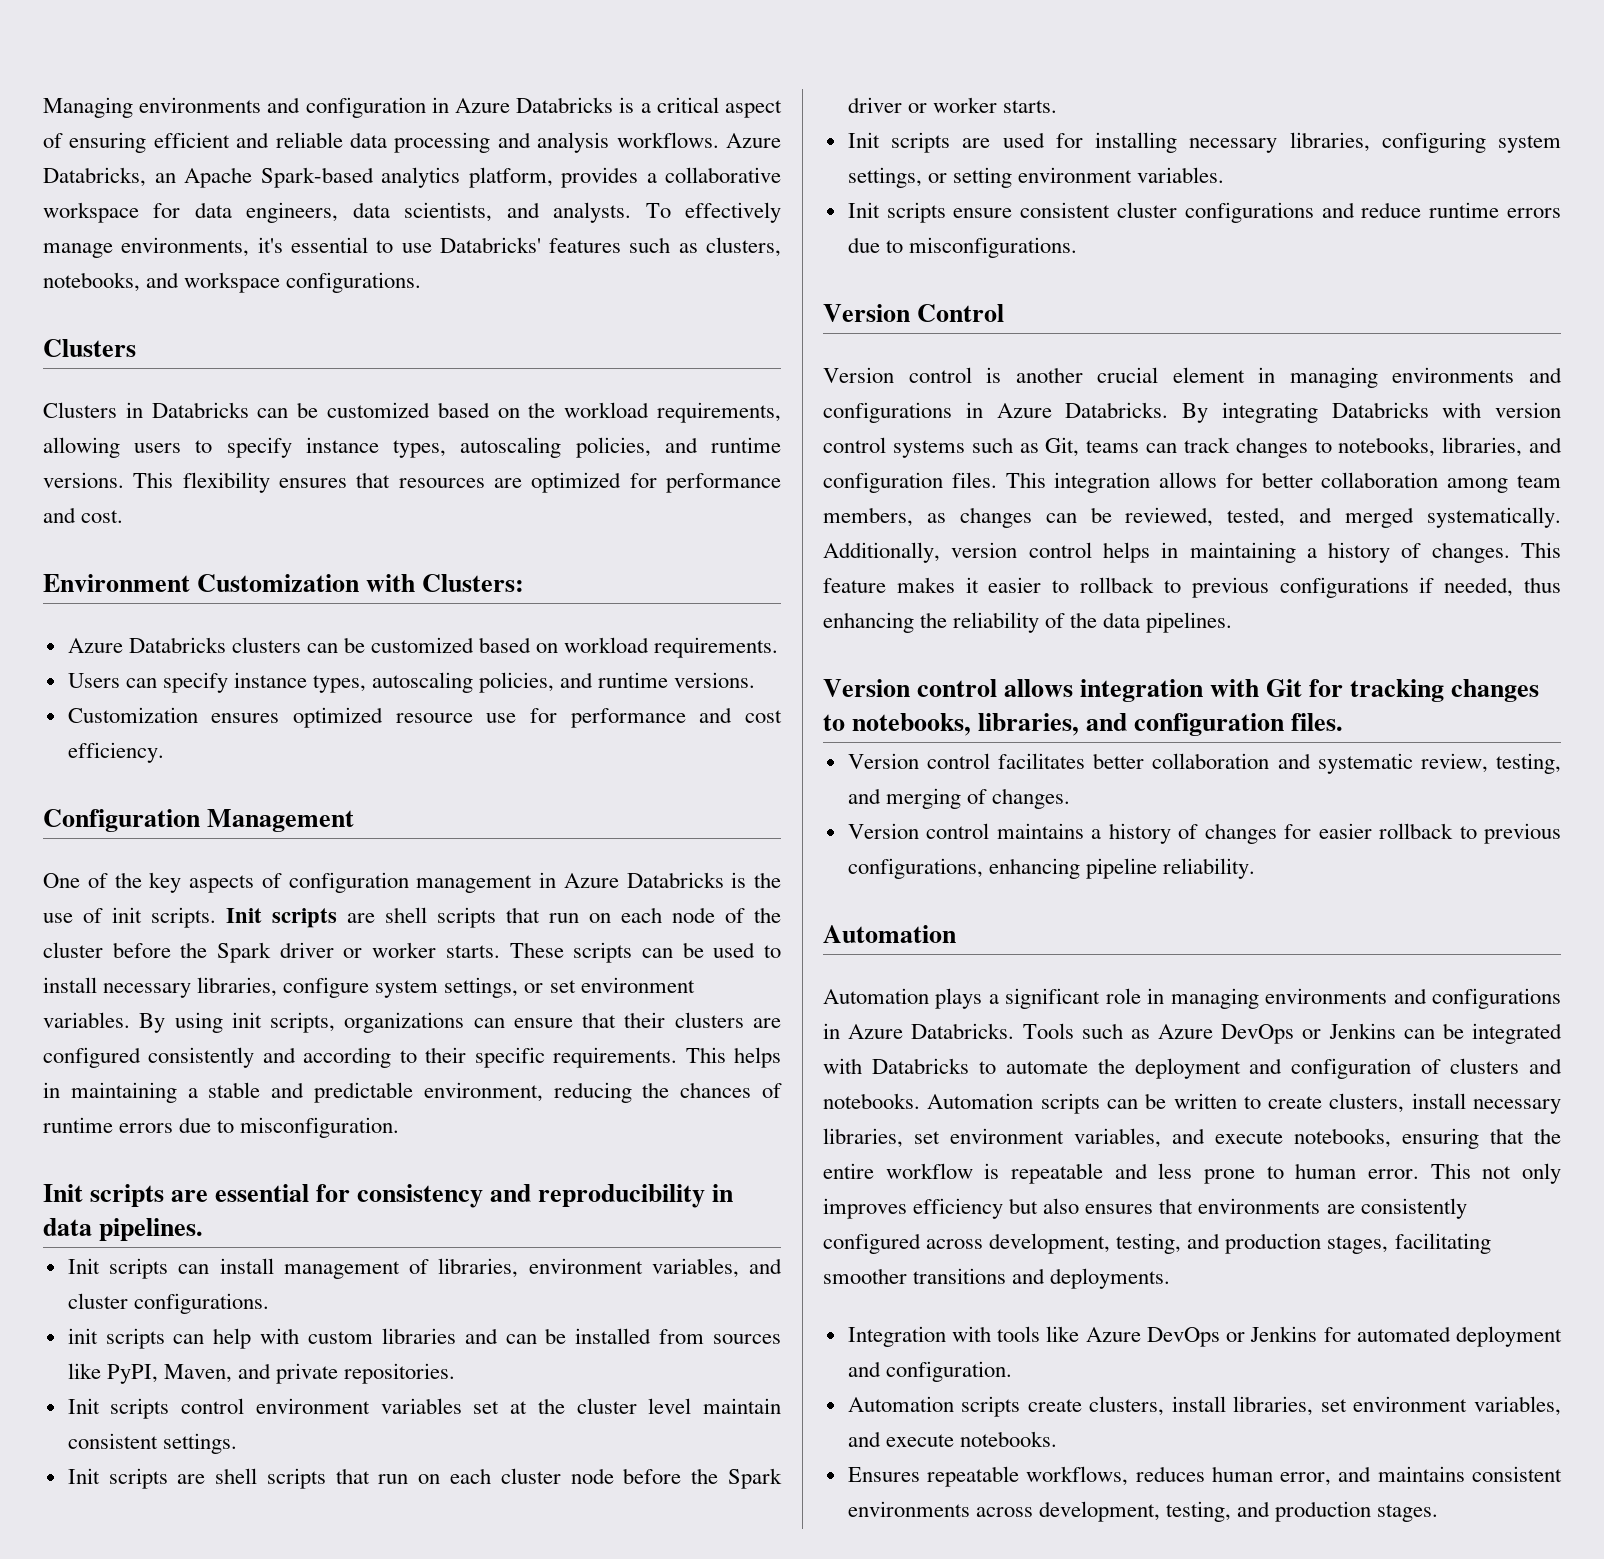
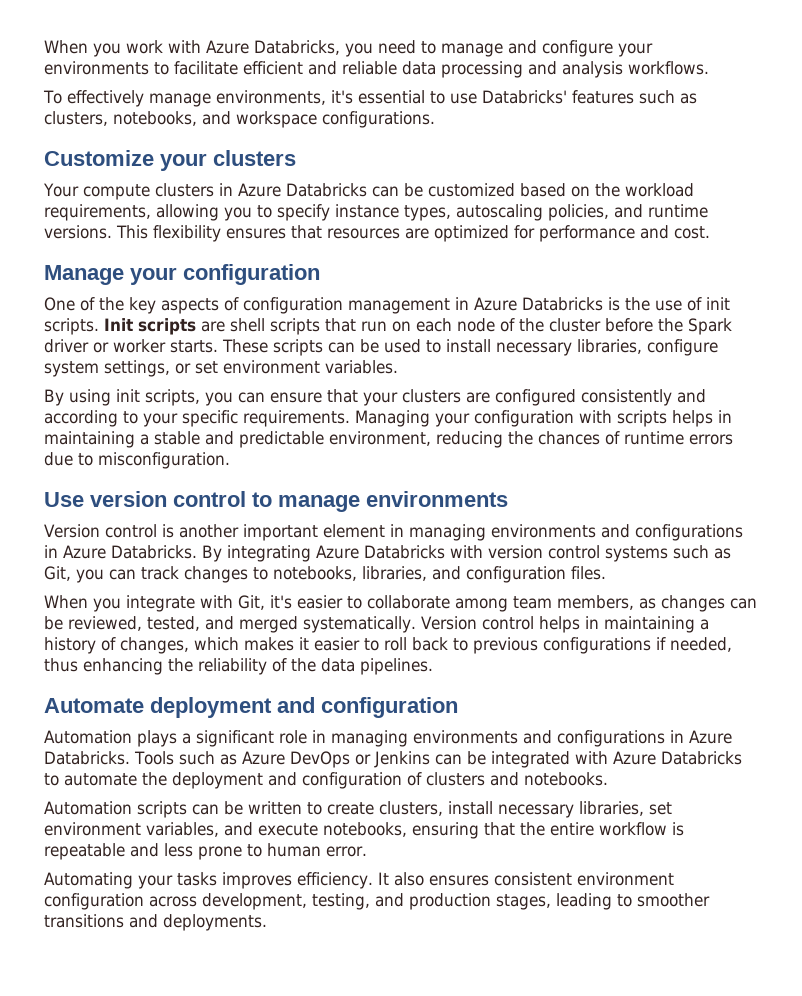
- Managing environments and configuration in Azure Databricks is a critical aspect of ensuring efficient and reliable data processing and analysis workflows. Azure Databricks, an Apache Spark-based analytics platform, provides a collaborative workspace for data engineers, data scientists, and analysts. To effectively manage environments, it's essential to use Databricks' features such as clusters, notebooks, and workspace configurations.
- Clusters
- Clusters in Databricks can be customized based on the workload requirements, allowing users to specify instance types, autoscaling policies, and runtime versions.
+ When you work with Azure Databricks, you need to manage and configure your environments to facilitate efficient and reliable data processing and analysis workflows.
+ To effectively manage environments, it's essential to use Databricks' features such as clusters, notebooks, and workspace configurations.
+ Customize your clusters
+ Your compute clusters in Azure Databricks can be customized based on the workload requirements, allowing you to specify instance types, autoscaling policies, and runtime versions.
- Environment Customization with Clusters:
- Azure Databricks clusters can be customized based on workload requirements.
- Users can specify instance types, autoscaling policies, and runtime versions.
- Customization ensures optimized resource use for performance and cost efficiency.
- Configuration Management
+ Manage your configuration
- These scripts can be used to install necessary libraries, configure system settings, or set environment variables. By using init scripts, organizations can ensure that their clusters are configured consistently and according to their specific requirements.
+ These scripts can be used to install necessary libraries, configure system settings, or set environment variables.
+ By using init scripts, you can ensure that your clusters are configured consistently and according to your specific requirements.
- This helps in maintaining a stable and predictable environment, reducing the chances of runtime errors due to misconfiguration.
+ Managing your configuration with scripts helps in maintaining a stable and predictable environment, reducing the chances of runtime errors due to misconfiguration.
- Init scripts are essential for consistency and reproducibility in data pipelines.
- Init scripts can install management of libraries, environment variables, and cluster configurations.
- init scripts can help with custom libraries and can be installed from sources like PyPI, Maven, and private repositories.
- Init scripts control environment variables set at the cluster level maintain consistent settings.
- Init scripts are shell scripts that run on each cluster node before the Spark driver or worker starts.
- Init scripts are used for installing necessary libraries, configuring system settings, or setting environment variables.
- Init scripts ensure consistent cluster configurations and reduce runtime errors due to misconfigurations.
- Version Control
+ Use version control to manage environments
- Version control is another crucial element in managing environments and configurations in Azure Databricks.
+ Version control is another important element in managing environments and configurations in Azure Databricks.
- By integrating Databricks with version control systems such as Git, teams can track changes to notebooks, libraries, and configuration files. This integration allows for better collaboration among team members, as changes can be reviewed, tested, and merged systematically.
+ By integrating Azure Databricks with version control systems such as Git, you can track changes to notebooks, libraries, and configuration files.
+ When you integrate with Git, it's easier to collaborate among team members, as changes can be reviewed, tested, and merged systematically.
- Additionally, version control helps in maintaining a history of changes. This feature makes it easier to rollback to previous configurations if needed, thus enhancing the reliability of the data pipelines.
+ Version control helps in maintaining a history of changes, which makes it easier to roll back to previous configurations if needed, thus enhancing the reliability of the data pipelines.
- Version control allows integration with Git for tracking changes to notebooks, libraries, and configuration files.
- Version control facilitates better collaboration and systematic review, testing, and merging of changes.
- Version control maintains a history of changes for easier rollback to previous configurations, enhancing pipeline reliability.
- Automation
+ Automate deployment and configuration
- Tools such as Azure DevOps or Jenkins can be integrated with Databricks to automate the deployment and configuration of clusters and notebooks. Automation scripts can be written to create clusters, install necessary libraries, set environment variables, and execute notebooks, ensuring that the entire workflow is repeatable and less prone to human error. This not only improves efficiency but also ensures that environments are consistently configured across development, testing, and production stages, facilitating smoother transitions and deployments.
+ Tools such as Azure DevOps or Jenkins can be integrated with Azure Databricks to automate the deployment and configuration of clusters and notebooks.
+ Automation scripts can be written to create clusters, install necessary libraries, set environment variables, and execute notebooks, ensuring that the entire workflow is repeatable and less prone to human error.
+ Automating your tasks improves efficiency. It also ensures consistent environment configuration across development, testing, and production stages, leading to smoother transitions and deployments.
- Integration with tools like Azure DevOps or Jenkins for automated deployment and configuration.
- Automation scripts create clusters, install libraries, set environment variables, and execute notebooks.
- Ensures repeatable workflows, reduces human error, and maintains consistent environments across development, testing, and production stages.

